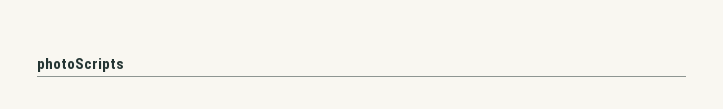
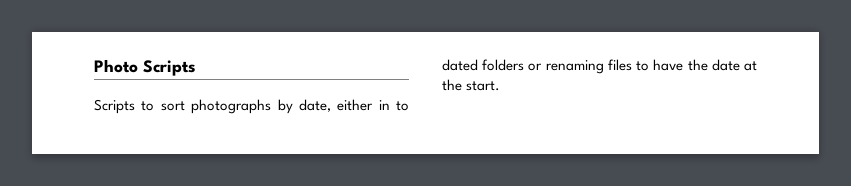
- photoScripts
+ Photo Scripts
+ Scripts to sort photographs by date, either in to dated folders or renaming files to have the date at the start.

